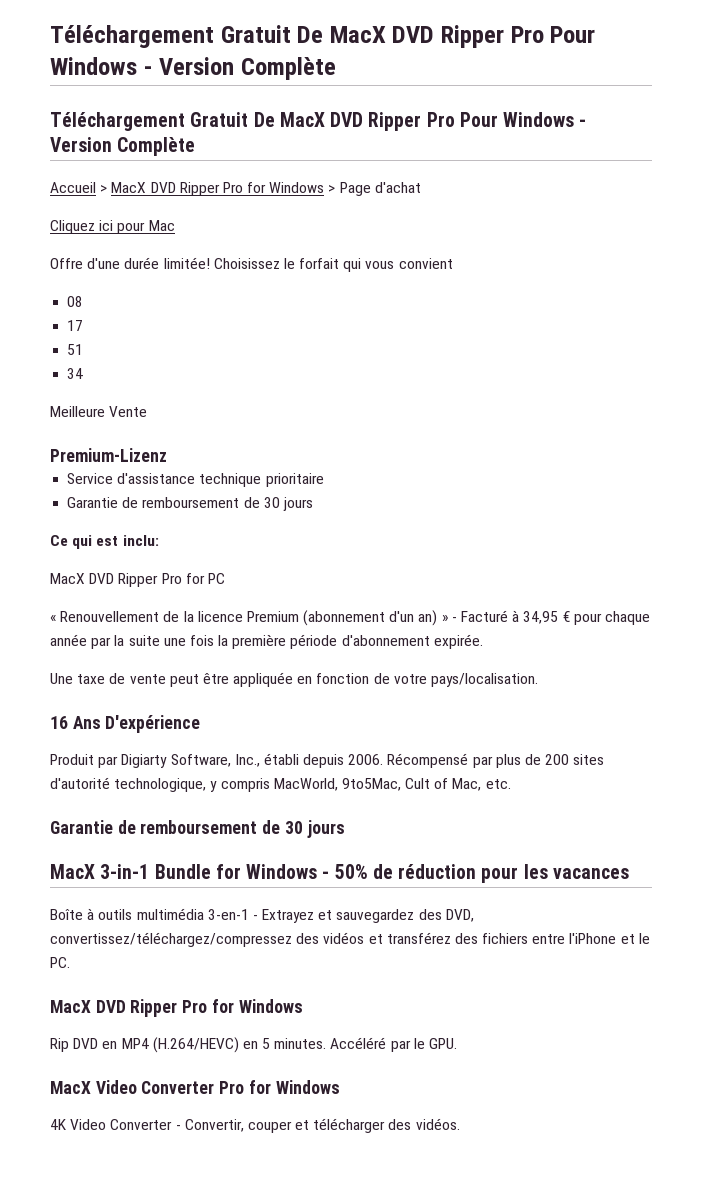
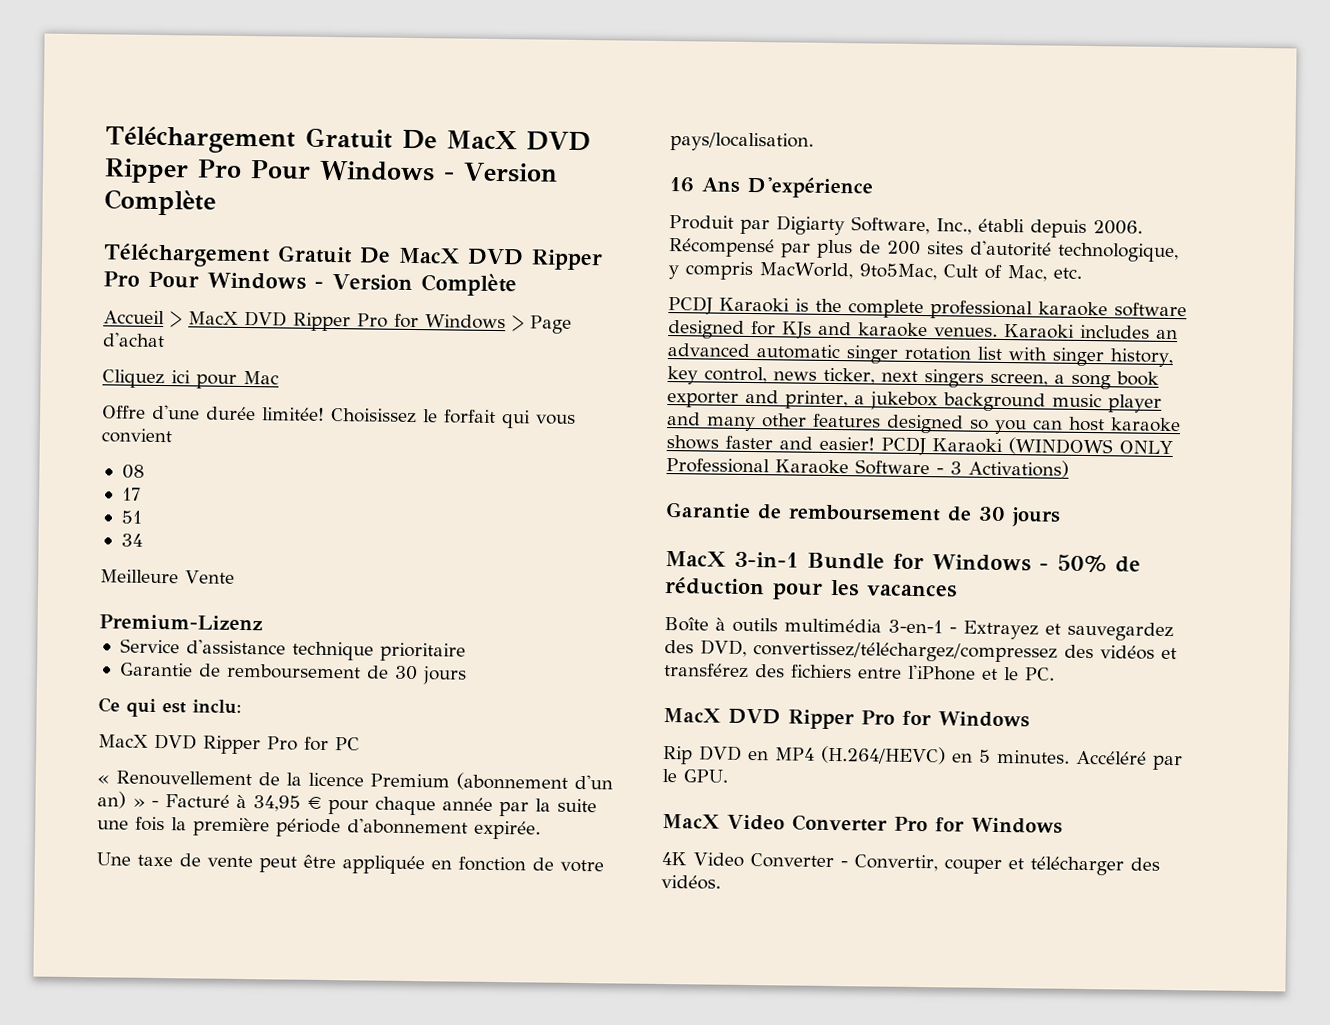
+ PCDJ Karaoki is the complete professional karaoke software designed for KJs and karaoke venues. Karaoki includes an advanced automatic singer rotation list with singer history, key control, news ticker, next singers screen, a song book exporter and printer, a jukebox background music player and many other features designed so you can host karaoke shows faster and easier! PCDJ Karaoki (WINDOWS ONLY Professional Karaoke Software - 3 Activations)

